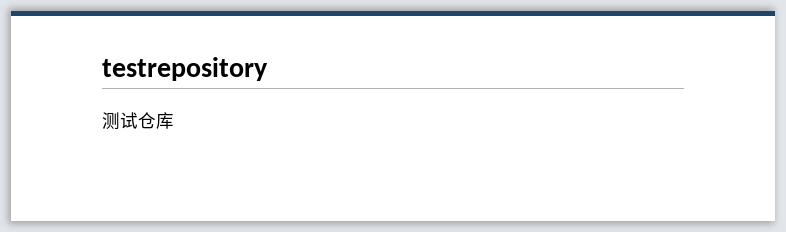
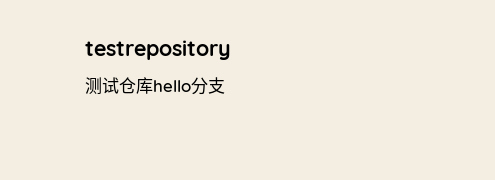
- 测试仓库
+ 测试仓库hello分支

